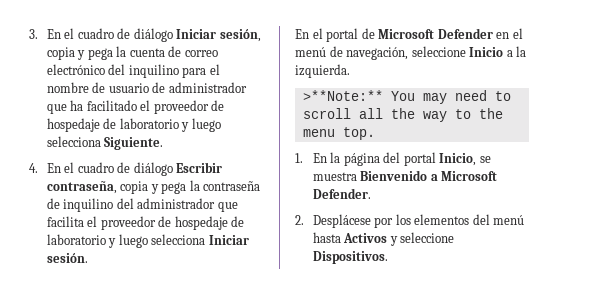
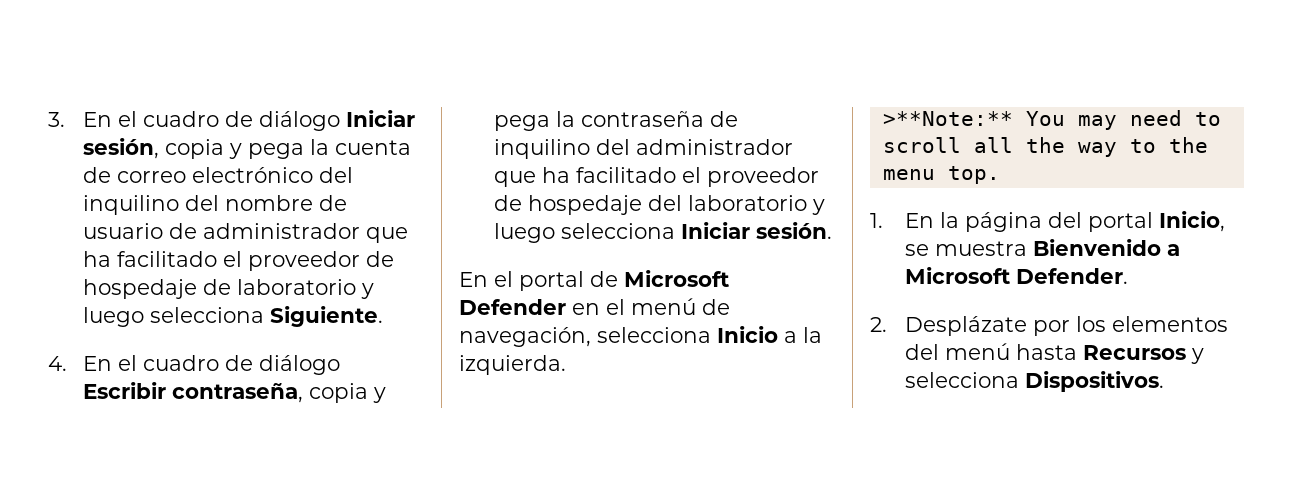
- 3. En el cuadro de diálogo Iniciar sesión, copia y pega la cuenta de correo electrónico del inquilino para el nombre de usuario de administrador que ha facilitado el proveedor de hospedaje de laboratorio y luego selecciona Siguiente.
+ 3. En el cuadro de diálogo Iniciar sesión, copia y pega la cuenta de correo electrónico del inquilino del nombre de usuario de administrador que ha facilitado el proveedor de hospedaje de laboratorio y luego selecciona Siguiente.
- 4. En el cuadro de diálogo Escribir contraseña, copia y pega la contraseña de inquilino del administrador que facilita el proveedor de hospedaje de laboratorio y luego selecciona Iniciar sesión.
+ 4. En el cuadro de diálogo Escribir contraseña, copia y pega la contraseña de inquilino del administrador que ha facilitado el proveedor de hospedaje del laboratorio y luego selecciona Iniciar sesión.
- En el portal de Microsoft Defender en el menú de navegación, seleccione Inicio a la izquierda.
+ En el portal de Microsoft Defender en el menú de navegación, selecciona Inicio a la izquierda.
- 2. Desplácese por los elementos del menú hasta Activos y seleccione Dispositivos.
+ 2. Desplázate por los elementos del menú hasta Recursos y selecciona Dispositivos.

